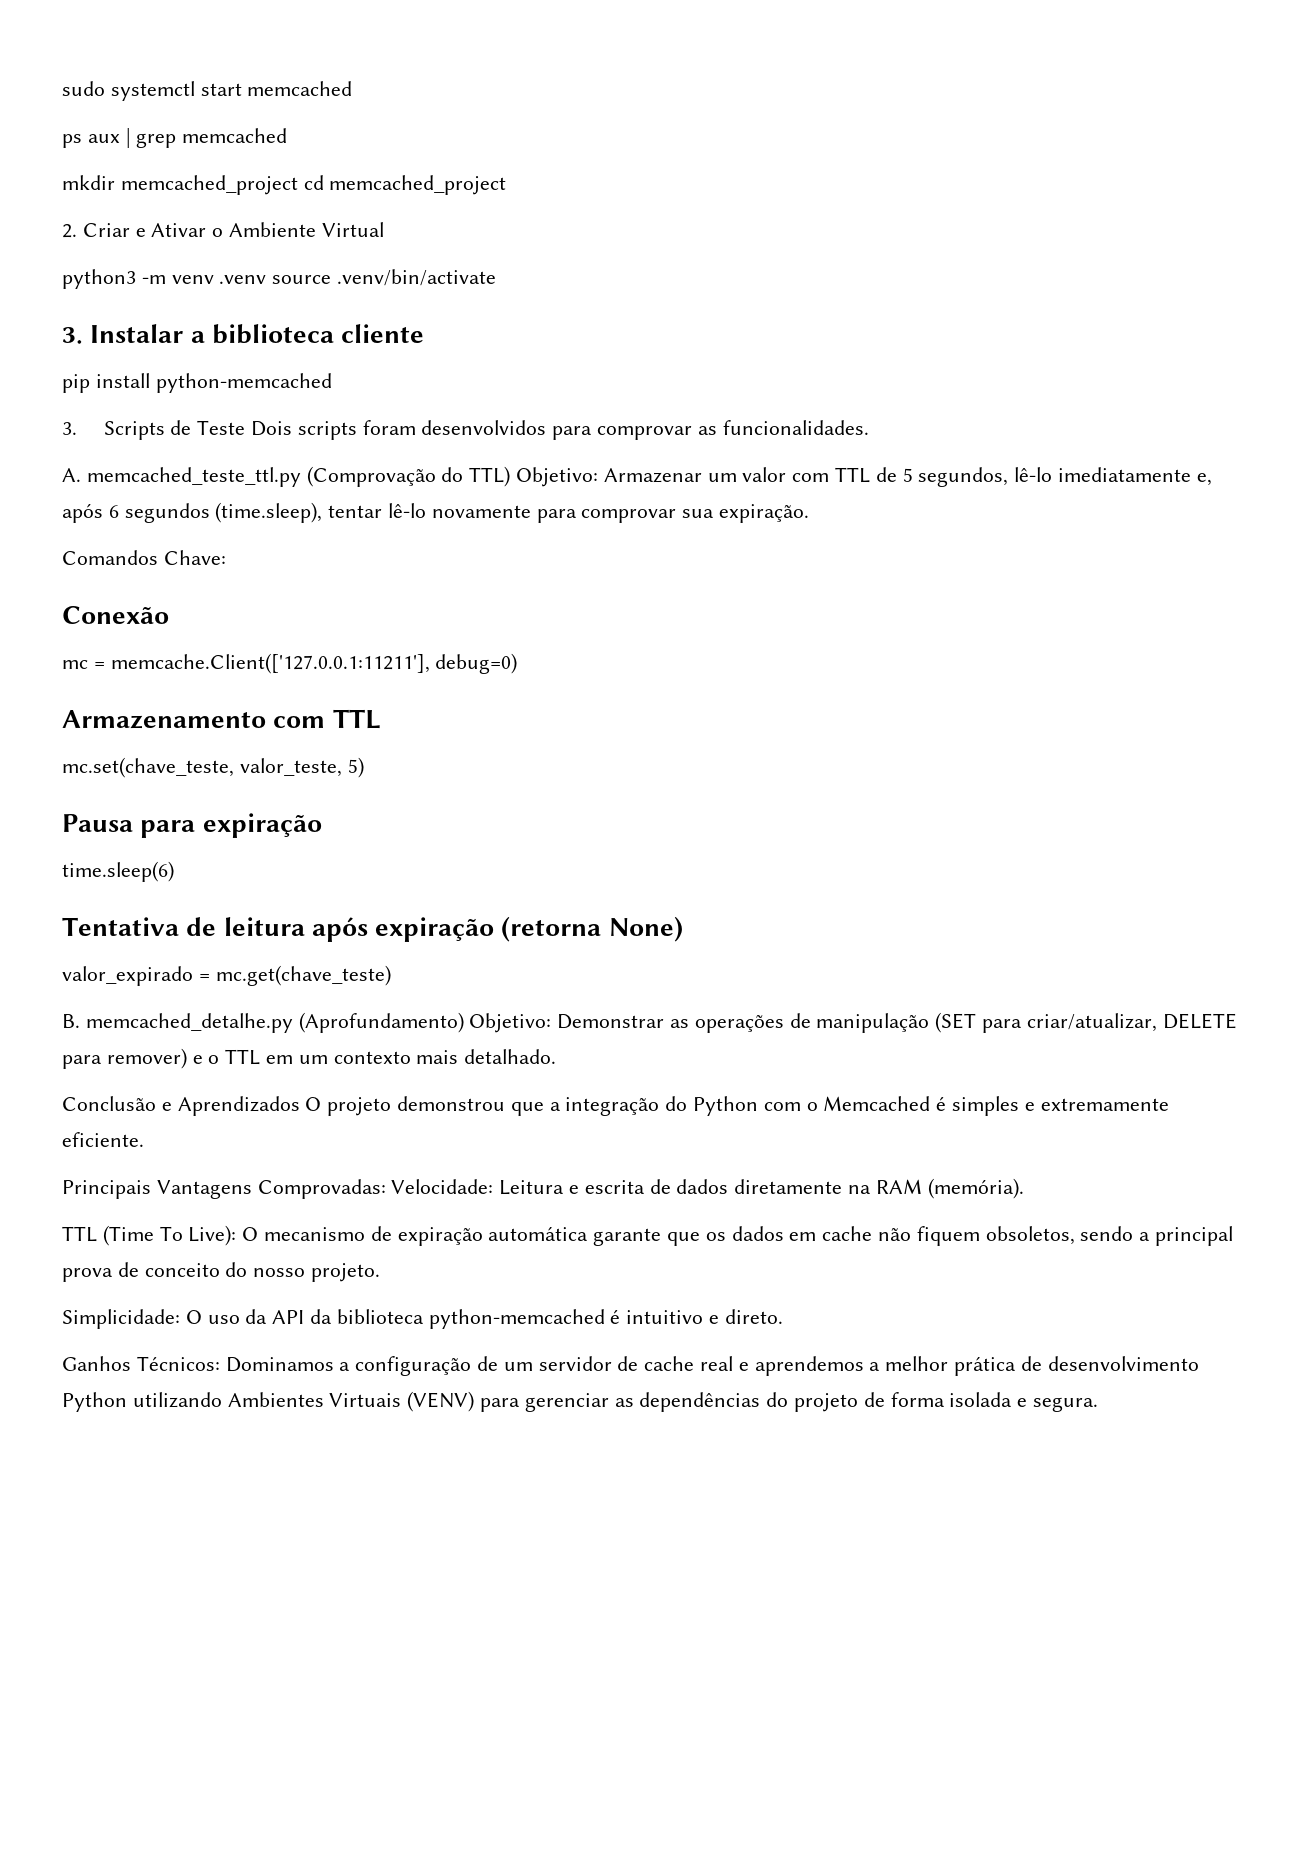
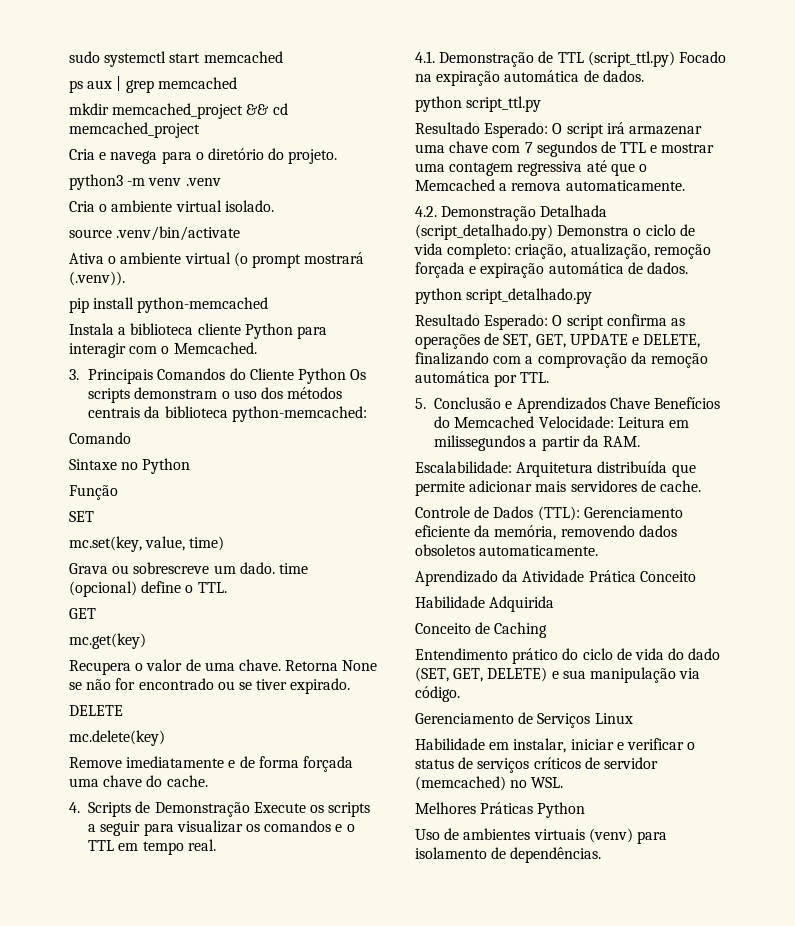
- mkdir memcached_project cd memcached_project
+ mkdir memcached_project && cd memcached_project
- 2. Criar e Ativar o Ambiente Virtual
- python3 -m venv .venv source .venv/bin/activate
- 3. Instalar a biblioteca cliente
+ Cria e navega para o diretório do projeto.
+ python3 -m venv .venv
+ Cria o ambiente virtual isolado.
+ source .venv/bin/activate
+ Ativa o ambiente virtual (o prompt mostrará (.venv)).
  pip install python-memcached
- 3. Scripts de Teste Dois scripts foram desenvolvidos para comprovar as funcionalidades.
- A. memcached_teste_ttl.py (Comprovação do TTL) Objetivo: Armazenar um valor com TTL de 5 segundos, lê-lo imediatamente e, após 6 segundos (time.sleep), tentar lê-lo novamente para comprovar sua expiração.
- Comandos Chave:
- Conexão
- mc = memcache.Client(['127.0.0.1:11211'], debug=0)
- Armazenamento com TTL
- mc.set(chave_teste, valor_teste, 5)
- Pausa para expiração
- time.sleep(6)
- Tentativa de leitura após expiração (retorna None)
- valor_expirado = mc.get(chave_teste)
- B. memcached_detalhe.py (Aprofundamento) Objetivo: Demonstrar as operações de manipulação (SET para criar/atualizar, DELETE para remover) e o TTL em um contexto mais detalhado.
- Conclusão e Aprendizados O projeto demonstrou que a integração do Python com o Memcached é simples e extremamente eficiente.
- Principais Vantagens Comprovadas: Velocidade: Leitura e escrita de dados diretamente na RAM (memória).
- TTL (Time To Live): O mecanismo de expiração automática garante que os dados em cache não fiquem obsoletos, sendo a principal prova de conceito do nosso projeto.
- Simplicidade: O uso da API da biblioteca python-memcached é intuitivo e direto.
- Ganhos Técnicos: Dominamos a configuração de um servidor de cache real e aprendemos a melhor prática de desenvolvimento Python utilizando Ambientes Virtuais (VENV) para gerenciar as dependências do projeto de forma isolada e segura.
+ Instala a biblioteca cliente Python para interagir com o Memcached.
+ 3. Principais Comandos do Cliente Python Os scripts demonstram o uso dos métodos centrais da biblioteca python-memcached:
+ Comando
+ Sintaxe no Python
+ Função
+ SET
+ mc.set(key, value, time)
+ Grava ou sobrescreve um dado. time (opcional) define o TTL.
+ GET
+ mc.get(key)
+ Recupera o valor de uma chave. Retorna None se não for encontrado ou se tiver expirado.
+ DELETE
+ mc.delete(key)
+ Remove imediatamente e de forma forçada uma chave do cache.
+ 4. Scripts de Demonstração Execute os scripts a seguir para visualizar os comandos e o TTL em tempo real.
+ 4.1. Demonstração de TTL (script_ttl.py) Focado na expiração automática de dados.
+ python script_ttl.py
+ Resultado Esperado: O script irá armazenar uma chave com 7 segundos de TTL e mostrar uma contagem regressiva até que o Memcached a remova automaticamente.
+ 4.2. Demonstração Detalhada (script_detalhado.py) Demonstra o ciclo de vida completo: criação, atualização, remoção forçada e expiração automática de dados.
+ python script_detalhado.py
+ Resultado Esperado: O script confirma as operações de SET, GET, UPDATE e DELETE, finalizando com a comprovação da remoção automática por TTL.
+ 5. Conclusão e Aprendizados Chave Benefícios do Memcached Velocidade: Leitura em milissegundos a partir da RAM.
+ Escalabilidade: Arquitetura distribuída que permite adicionar mais servidores de cache.
+ Controle de Dados (TTL): Gerenciamento eficiente da memória, removendo dados obsoletos automaticamente.
+ Aprendizado da Atividade Prática Conceito
+ Habilidade Adquirida
+ Conceito de Caching
+ Entendimento prático do ciclo de vida do dado (SET, GET, DELETE) e sua manipulação via código.
+ Gerenciamento de Serviços Linux
+ Habilidade em instalar, iniciar e verificar o status de serviços críticos de servidor (memcached) no WSL.
+ Melhores Práticas Python
+ Uso de ambientes virtuais (venv) para isolamento de dependências.

